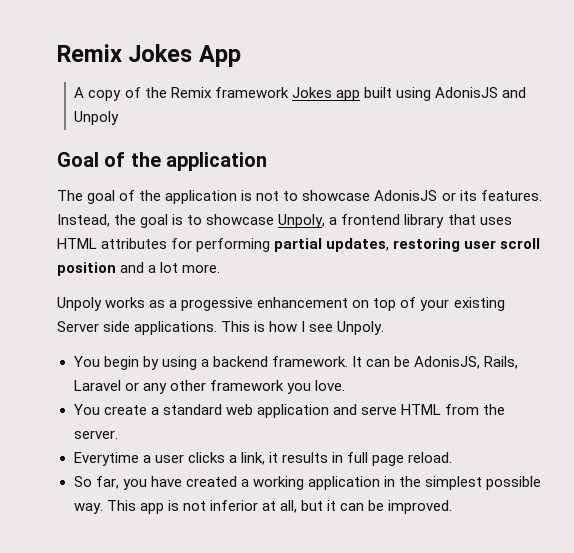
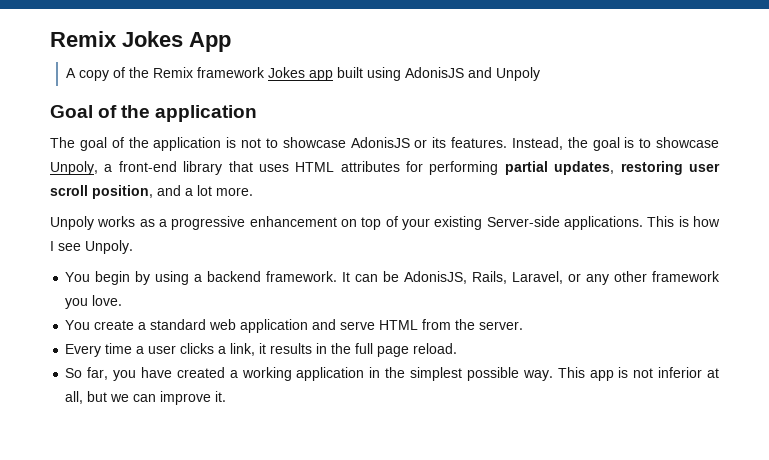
- Instead, the goal is to showcase Unpoly, a frontend library that uses HTML attributes for performing partial updates, restoring user scroll position and a lot more.
+ Instead, the goal is to showcase Unpoly, a front-end library that uses HTML attributes for performing partial updates, restoring user scroll position, and a lot more.
- Unpoly works as a progessive enhancement on top of your existing Server side applications.
+ Unpoly works as a progressive enhancement on top of your existing Server-side applications.
- It can be AdonisJS, Rails, Laravel or any other framework you love.
+ It can be AdonisJS, Rails, Laravel, or any other framework you love.
- Everytime a user clicks a link, it results in full page reload.
+ Every time a user clicks a link, it results in the full page reload.
- This app is not inferior at all, but it can be improved.
+ This app is not inferior at all, but we can improve it.

